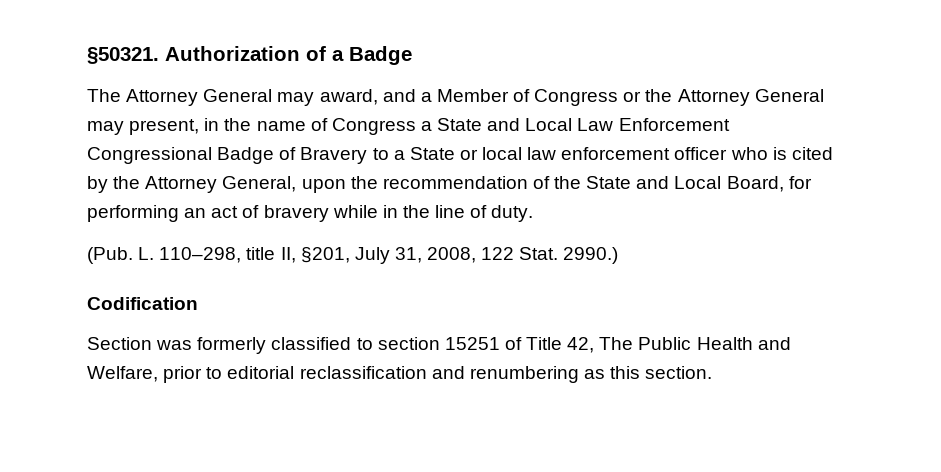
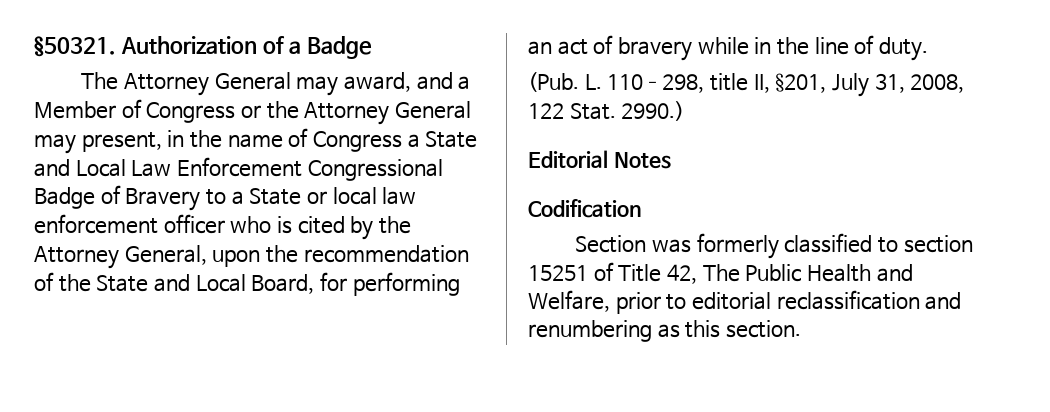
+ Editorial Notes

